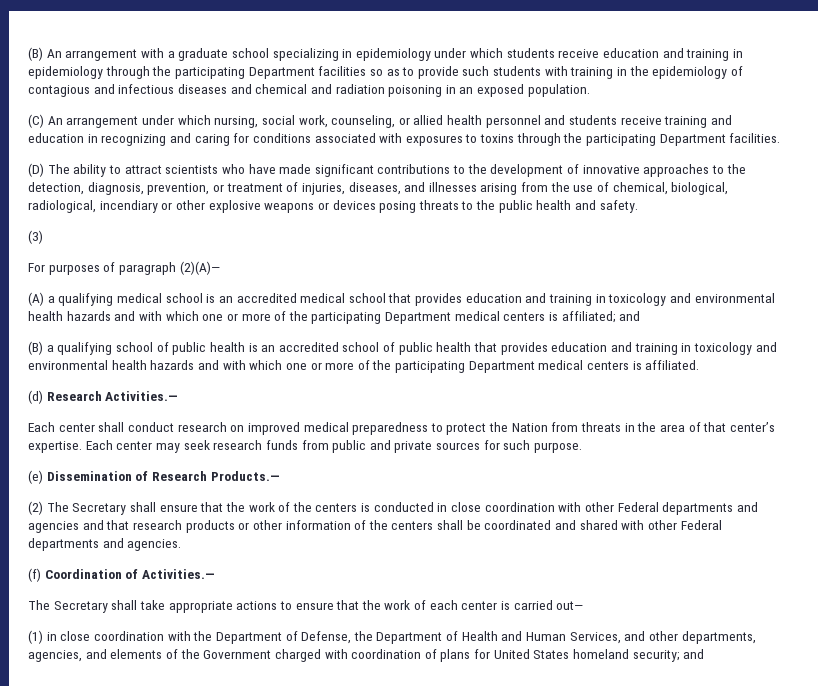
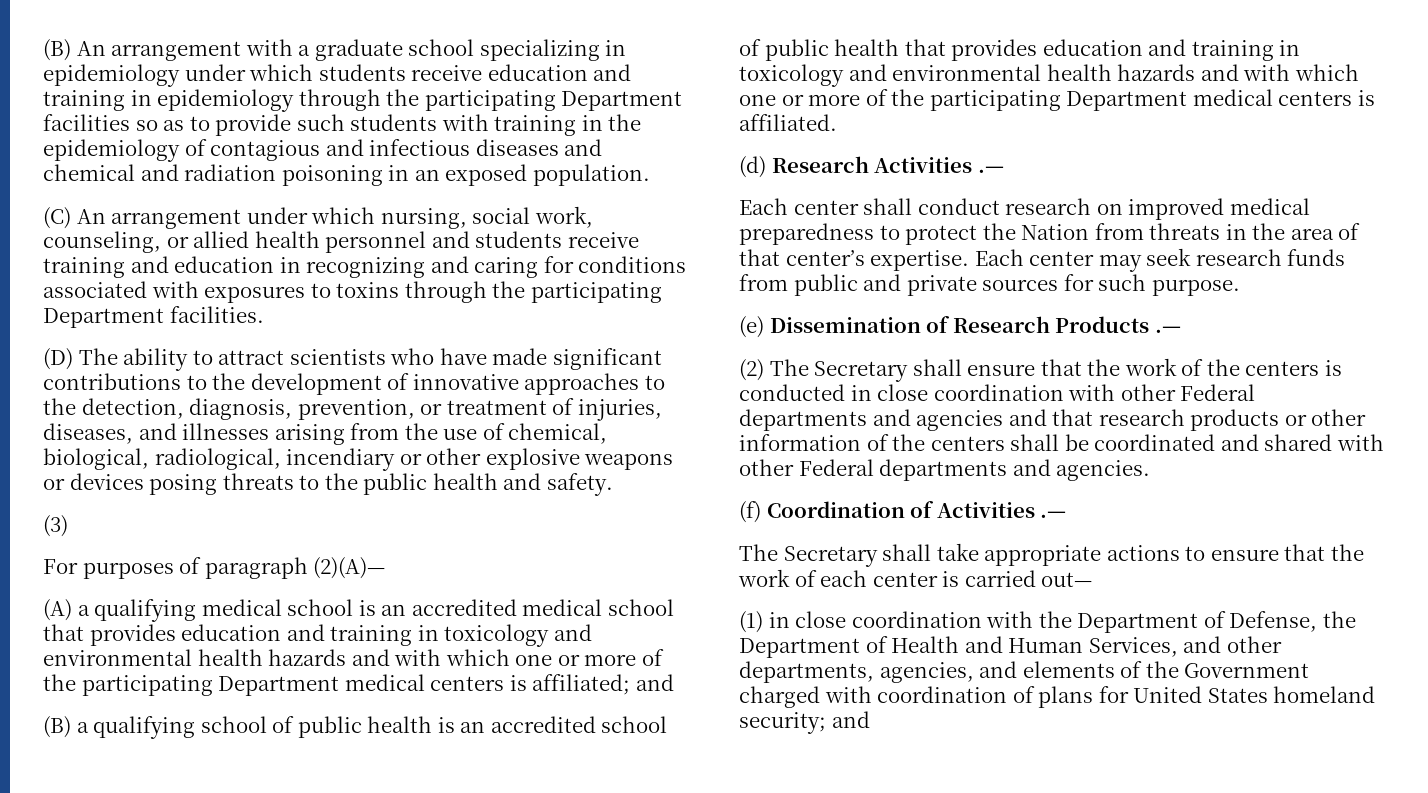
- (d) Research Activities.—
+ (d) Research Activities .—
- (e) Dissemination of Research Products.—
+ (e) Dissemination of Research Products .—
- (f) Coordination of Activities.—
+ (f) Coordination of Activities .—

